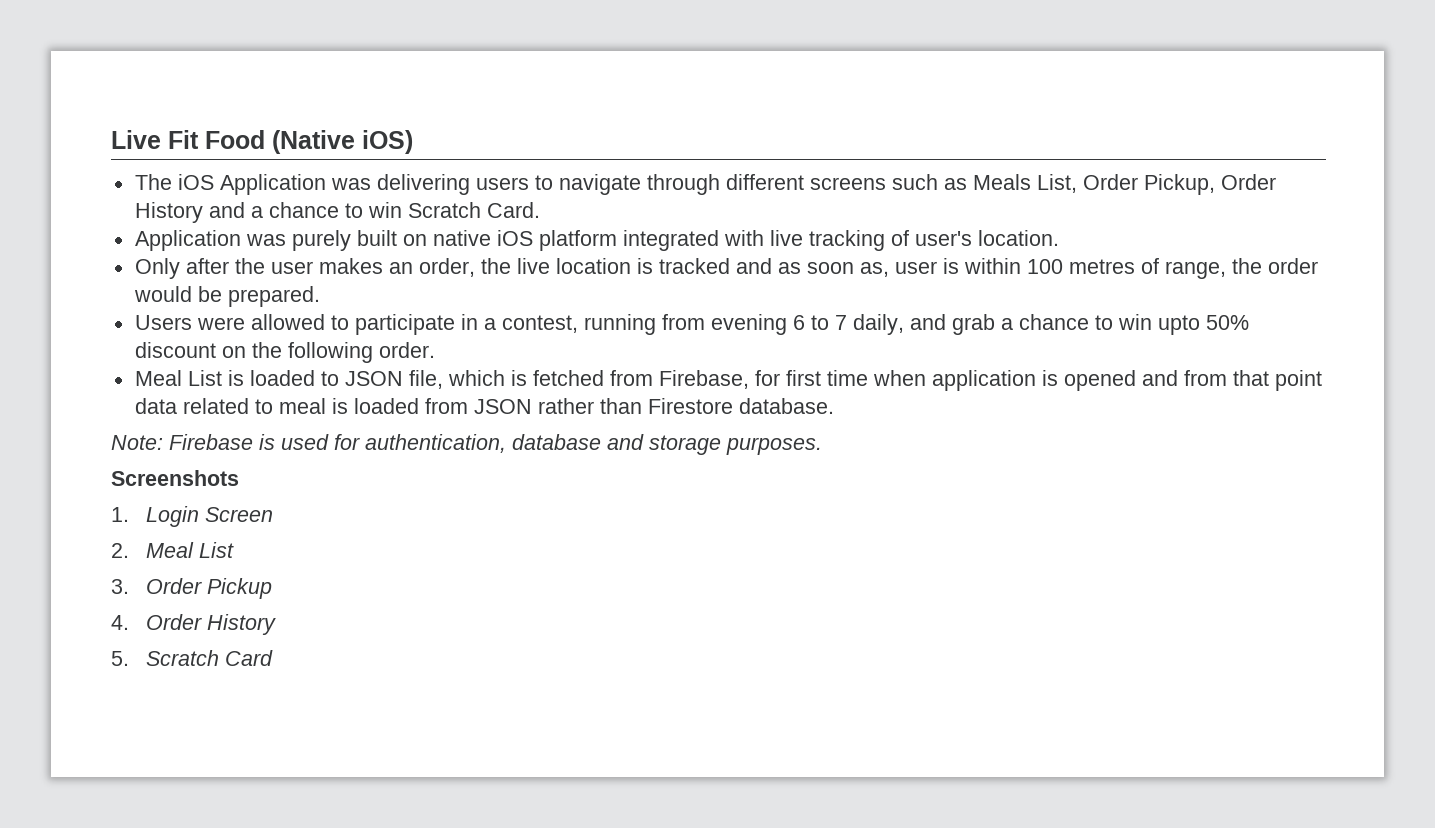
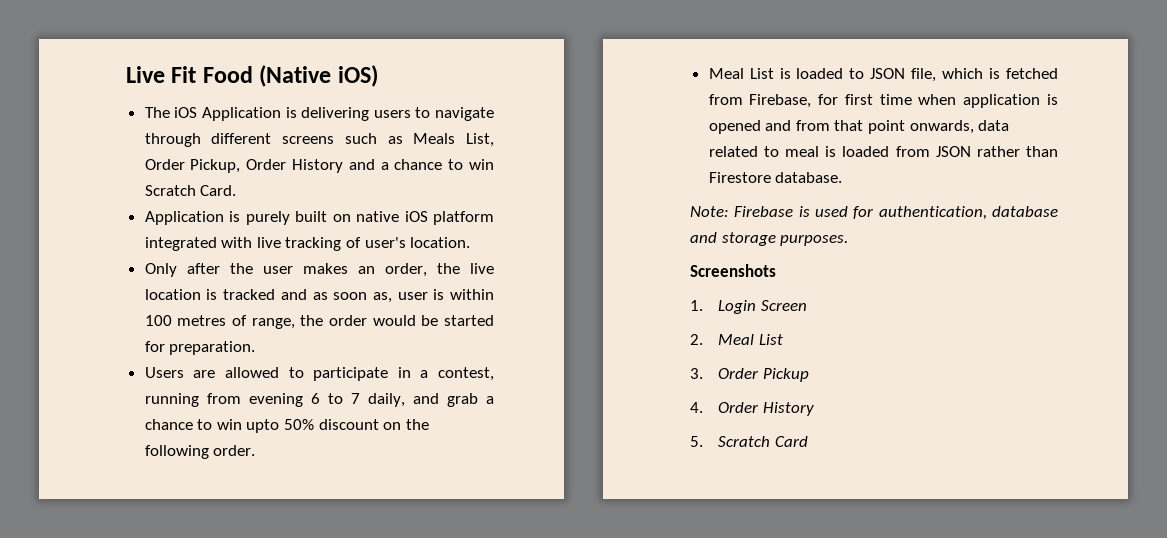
- The iOS Application was delivering users to navigate through different screens such as Meals List, Order Pickup, Order History and a chance to win Scratch Card.
+ The iOS Application is delivering users to navigate through different screens such as Meals List, Order Pickup, Order History and a chance to win Scratch Card.
- Application was purely built on native iOS platform integrated with live tracking of user's location.
+ Application is purely built on native iOS platform integrated with live tracking of user's location.
- Only after the user makes an order, the live location is tracked and as soon as, user is within 100 metres of range, the order would be prepared.
+ Only after the user makes an order, the live location is tracked and as soon as, user is within 100 metres of range, the order would be started for preparation.
- Users were allowed to participate in a contest, running from evening 6 to 7 daily, and grab a chance to win upto 50% discount on the following order.
+ Users are allowed to participate in a contest, running from evening 6 to 7 daily, and grab a chance to win upto 50% discount on the following order.
- Meal List is loaded to JSON file, which is fetched from Firebase, for first time when application is opened and from that point data related to meal is loaded from JSON rather than Firestore database.
+ Meal List is loaded to JSON file, which is fetched from Firebase, for first time when application is opened and from that point onwards, data related to meal is loaded from JSON rather than Firestore database.

